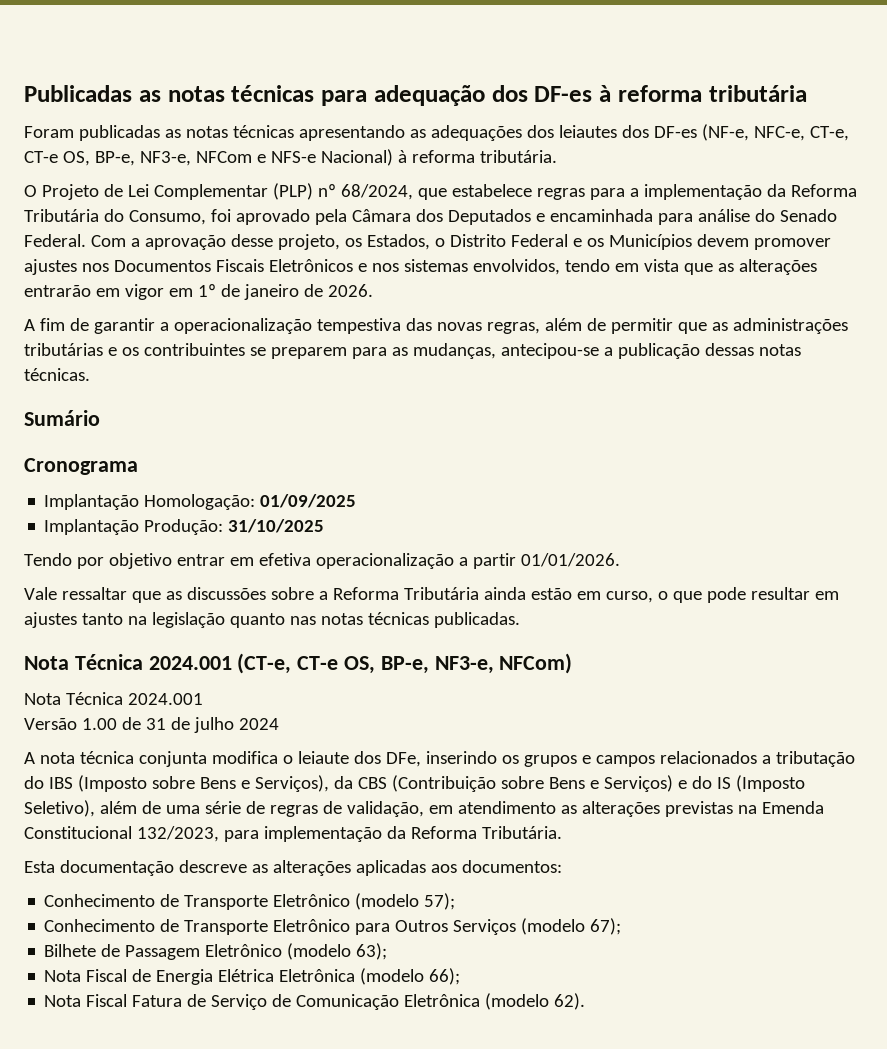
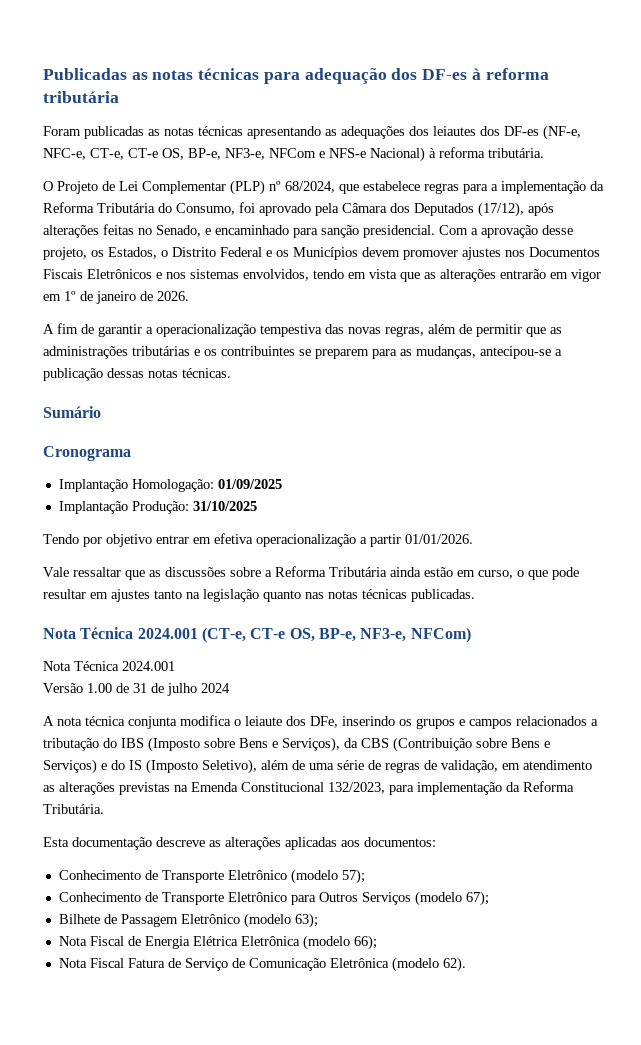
- O Projeto de Lei Complementar (PLP) nº 68/2024, que estabelece regras para a implementação da Reforma Tributária do Consumo, foi aprovado pela Câmara dos Deputados e encaminhada para análise do Senado Federal.
+ O Projeto de Lei Complementar (PLP) nº 68/2024, que estabelece regras para a implementação da Reforma Tributária do Consumo, foi aprovado pela Câmara dos Deputados (17/12), após alterações feitas no Senado, e encaminhado para sanção presidencial.

